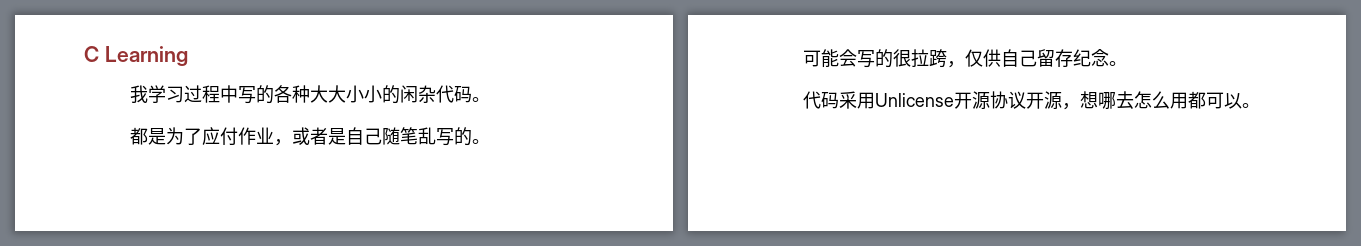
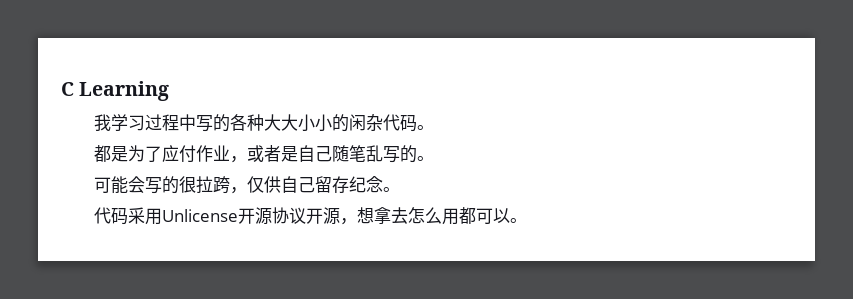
- 代码采用Unlicense开源协议开源，想哪去怎么用都可以。
+ 代码采用Unlicense开源协议开源，想拿去怎么用都可以。

